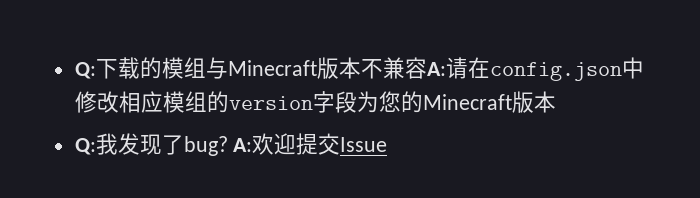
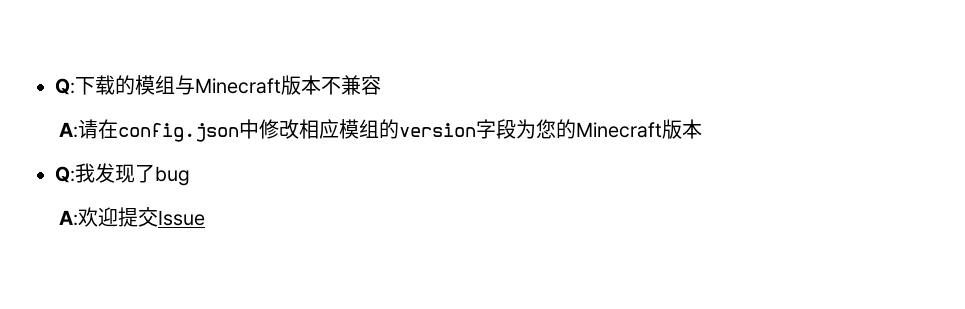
- Q:下载的模组与Minecraft版本不兼容A:请在config.json中修改相应模组的version字段为您的Minecraft版本
+ Q:下载的模组与Minecraft版本不兼容
+ A:请在config.json中修改相应模组的version字段为您的Minecraft版本
- Q:我发现了bug? A:欢迎提交Issue
+ Q:我发现了bug
+ A:欢迎提交Issue

